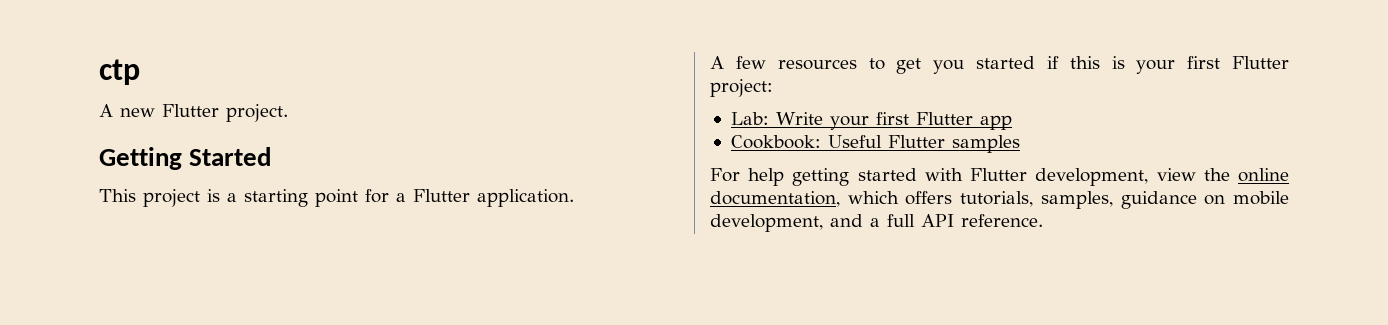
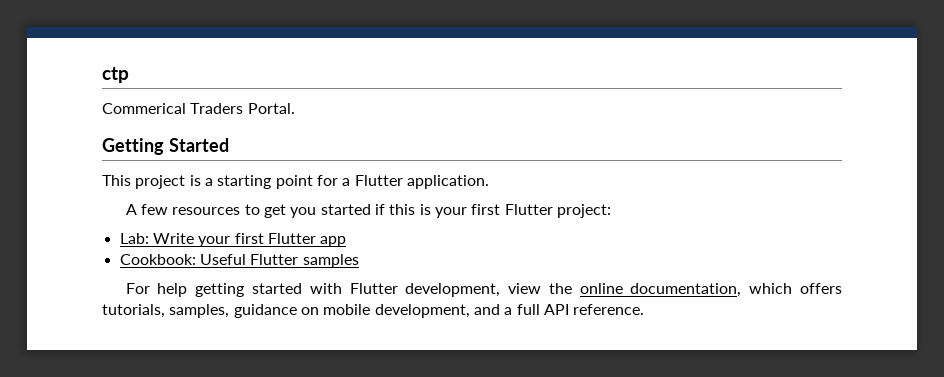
- A new Flutter project.
+ Commerical Traders Portal.

